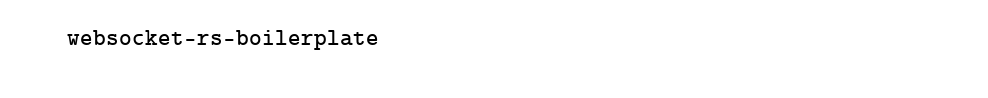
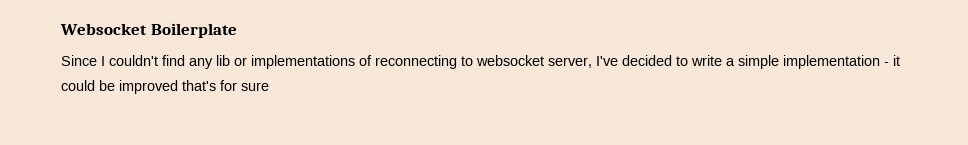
- websocket-rs-boilerplate
+ Websocket Boilerplate
+ Since I couldn't find any lib or implementations of reconnecting to websocket server, I've decided to write a simple implementation - it could be improved that's for sure

